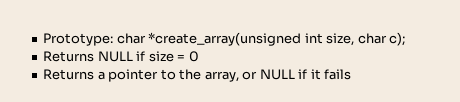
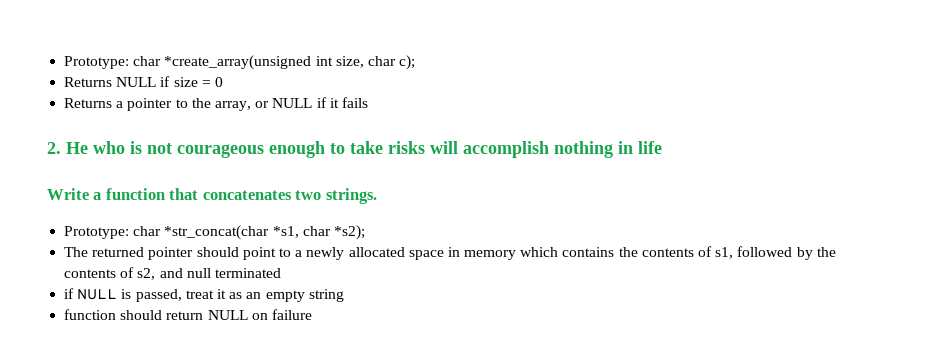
+ 2. He who is not courageous enough to take risks will accomplish nothing in life
+ Write a function that concatenates two strings.
+ Prototype: char *str_concat(char *s1, char *s2);
+ The returned pointer should point to a newly allocated space in memory which contains the contents of s1, followed by the contents of s2, and null terminated
+ if NULL is passed, treat it as an empty string
+ function should return NULL on failure

